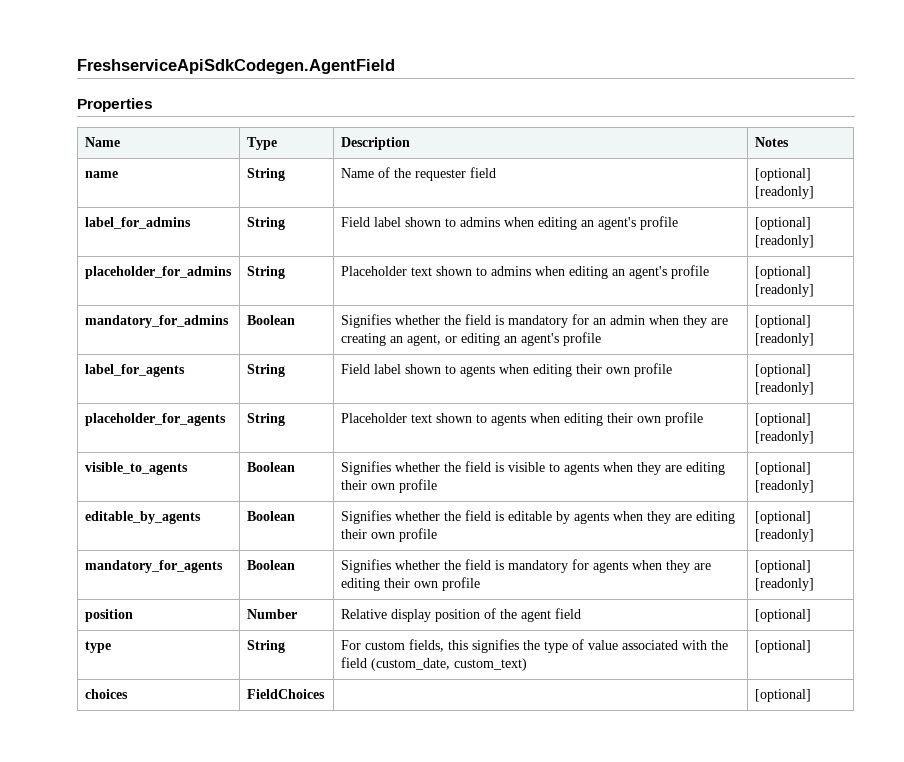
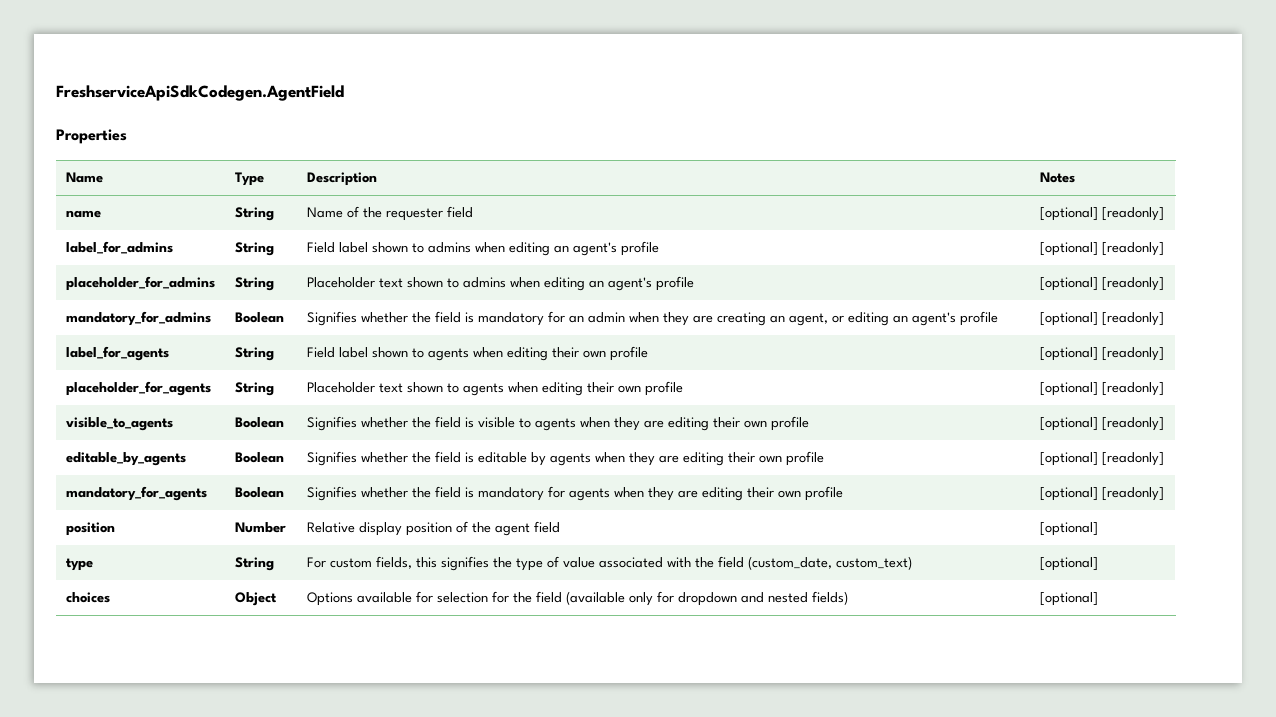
- choices | FieldChoices | | [optional]
+ choices | Object | Options available for selection for the field (available only for dropdown and nested fields) | [optional]

